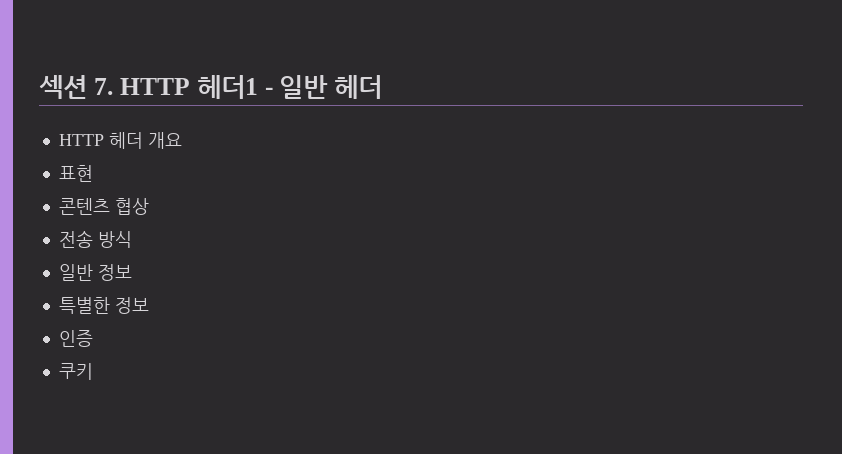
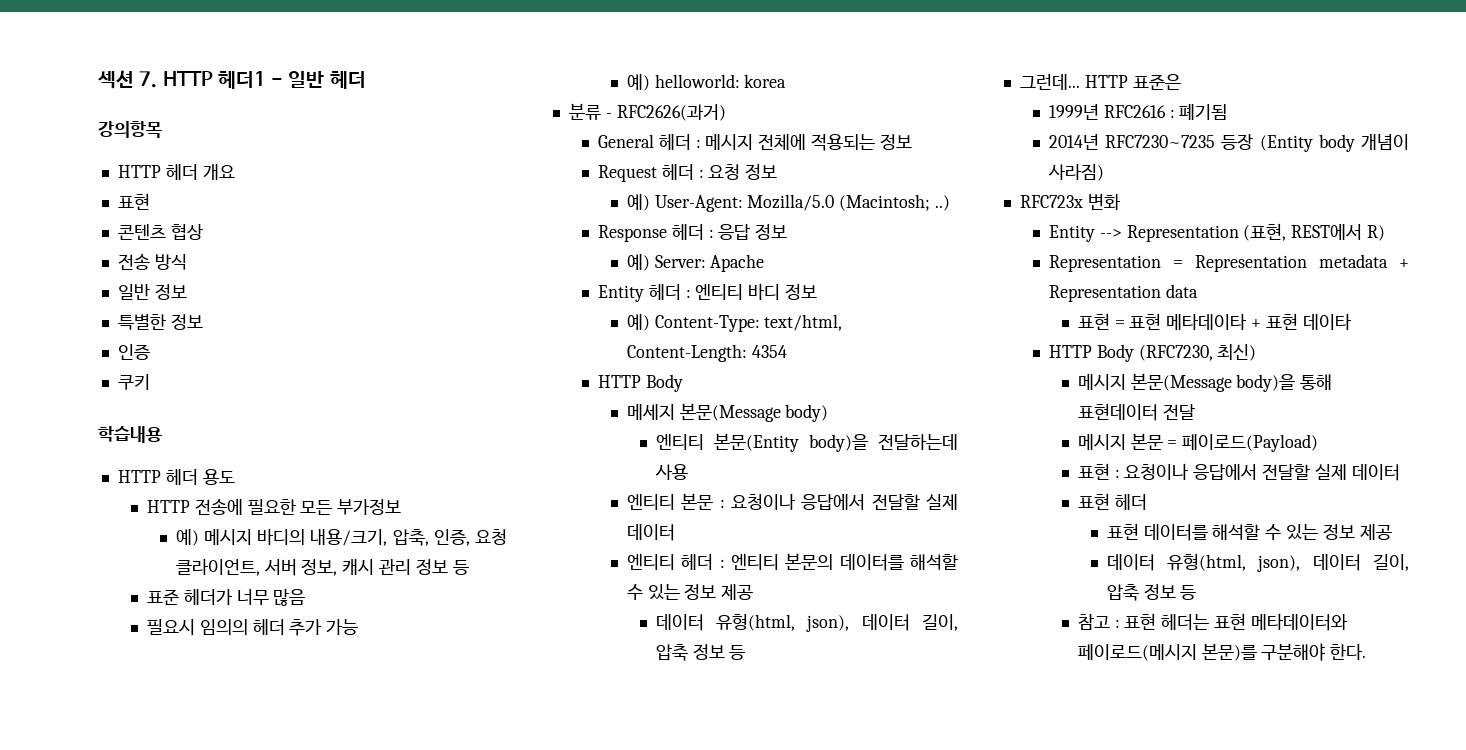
+ 강의항목
+ 학습내용
+ HTTP 헤더 용도
+ HTTP 전송에 필요한 모든 부가정보
+ 예) 메시지 바디의 내용/크기, 압축, 인증, 요청 클라이언트, 서버 정보, 캐시 관리 정보 등
+ 표준 헤더가 너무 많음
+ 필요시 임의의 헤더 추가 가능
+ 예) helloworld: korea
+ 분류 - RFC2626(과거)
+ General 헤더 : 메시지 전체에 적용되는 정보
+ Request 헤더 : 요청 정보
+ 예) User-Agent: Mozilla/5.0 (Macintosh; ..)
+ Response 헤더 : 응답 정보
+ 예) Server: Apache
+ Entity 헤더 : 엔티티 바디 정보
+ 예) Content-Type: text/html, Content-Length: 4354
+ HTTP Body
+ 메세지 본문(Message body)
+ 엔티티 본문(Entity body)을 전달하는데 사용
+ 엔티티 본문 : 요청이나 응답에서 전달할 실제 데이터
+ 엔티티 헤더 : 엔티티 본문의 데이터를 해석할 수 있는 정보 제공
+ 데이터 유형(html, json), 데이터 길이, 압축 정보 등
+ 그런데... HTTP 표준은
+ 1999년 RFC2616 : 폐기됨
+ 2014년 RFC7230~7235 등장 (Entity body 개념이 사라짐)
+ RFC723x 변화
+ Entity --> Representation (표현, REST에서 R)
+ Representation = Representation metadata + Representation data
+ 표현 = 표현 메타데이타 + 표현 데이타
+ HTTP Body (RFC7230, 최신)
+ 메시지 본문(Message body)을 통해 표현데이터 전달
+ 메시지 본문 = 페이로드(Payload)
+ 표현 : 요청이나 응답에서 전달할 실제 데이터
+ 표현 헤더
+ 표현 데이터를 해석할 수 있는 정보 제공
+ 데이터 유형(html, json), 데이터 길이, 압축 정보 등
+ 참고 : 표현 헤더는 표현 메타데이터와 페이로드(메시지 본문)를 구분해야 한다.

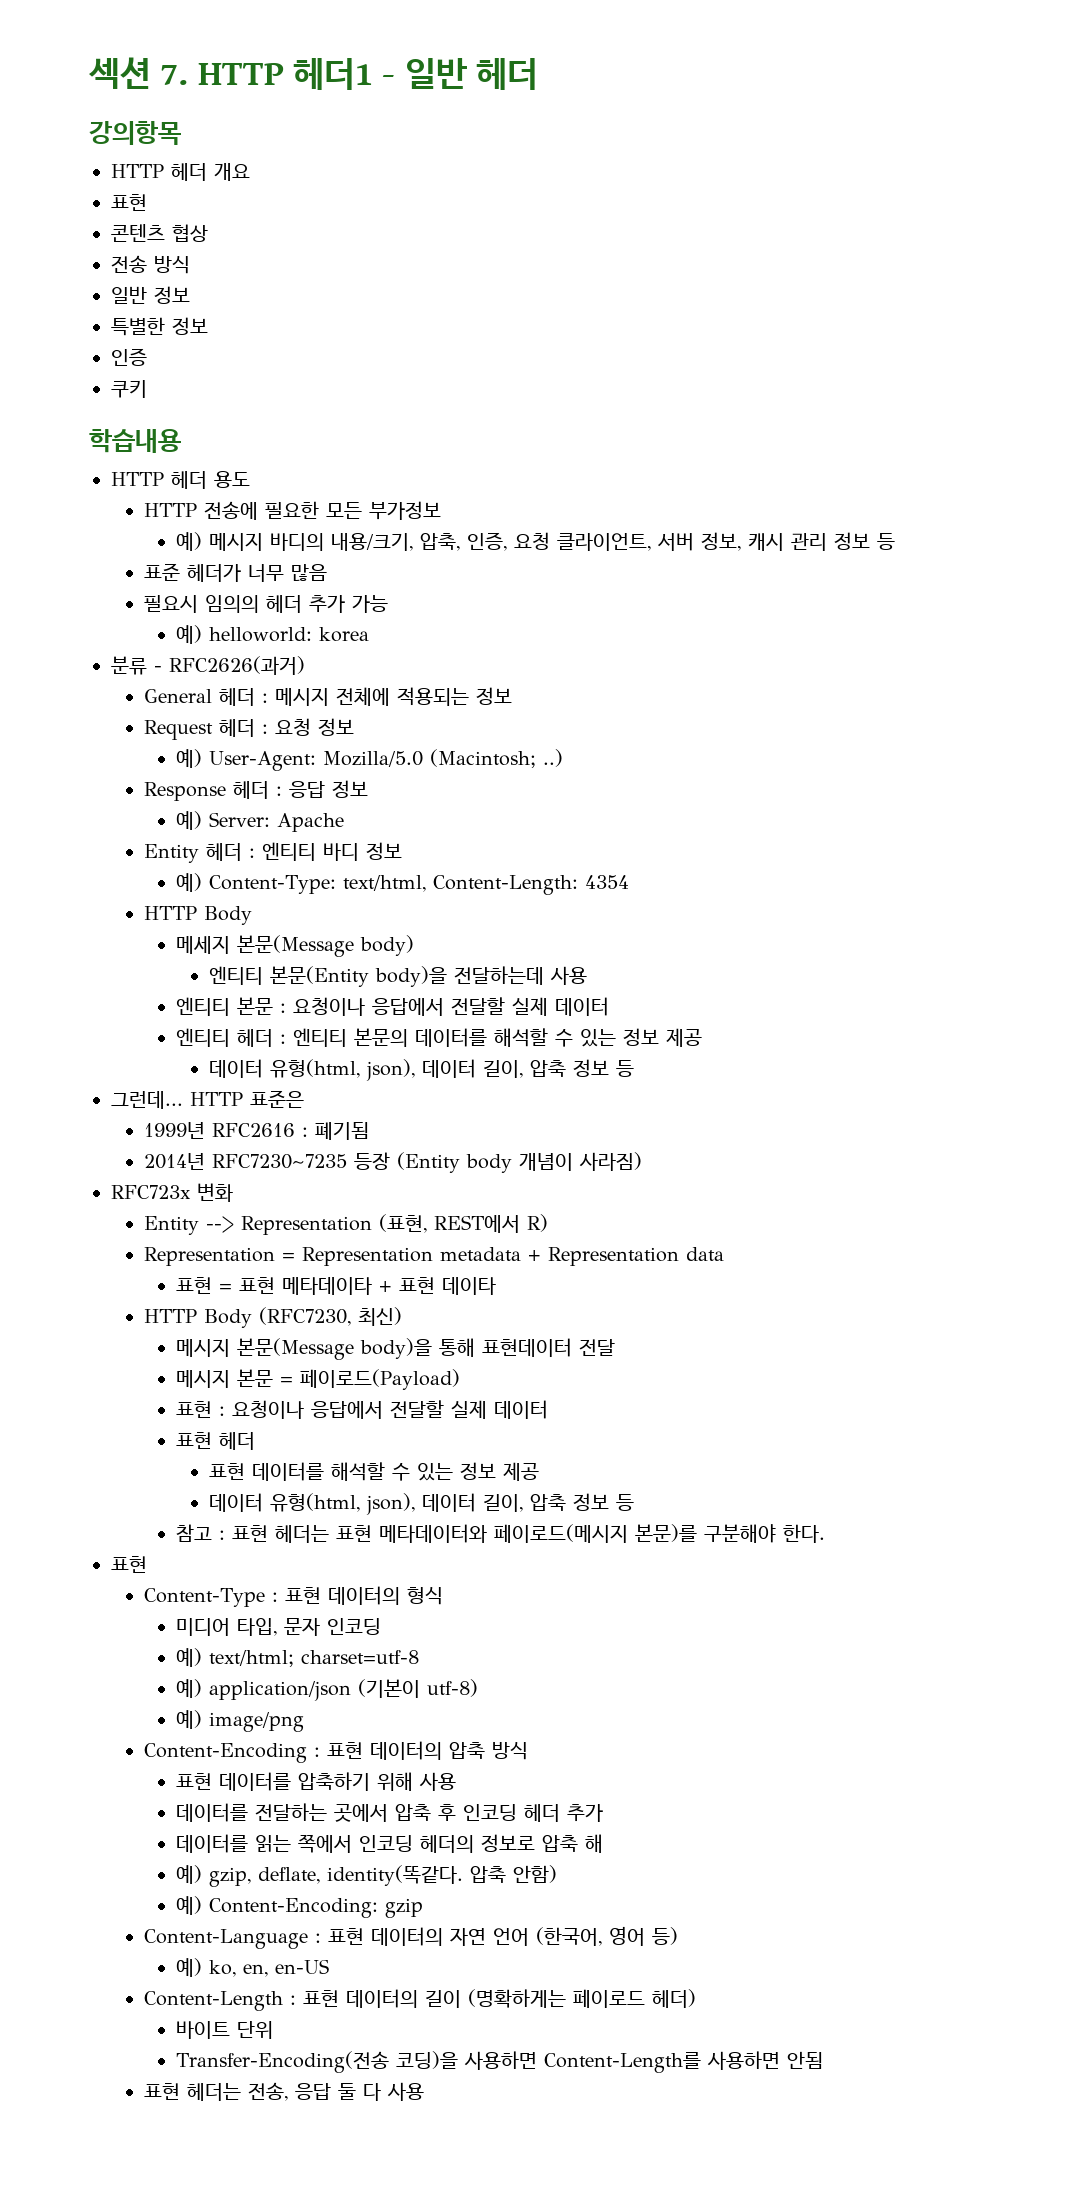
  참고 : 표현 헤더는 표현 메타데이터와 페이로드(메시지 본문)를 구분해야 한다.
+ 표현
+ Content-Type : 표현 데이터의 형식
+ 미디어 타입, 문자 인코딩
+ 예) text/html; charset=utf-8
+ 예) application/json (기본이 utf-8)
+ 예) image/png
+ Content-Encoding : 표현 데이터의 압축 방식
+ 표현 데이터를 압축하기 위해 사용
+ 데이터를 전달하는 곳에서 압축 후 인코딩 헤더 추가
+ 데이터를 읽는 쪽에서 인코딩 헤더의 정보로 압축 해
+ 예) gzip, deflate, identity(똑같다. 압축 안함)
+ 예) Content-Encoding: gzip
+ Content-Language : 표현 데이터의 자연 언어 (한국어, 영어 등)
+ 예) ko, en, en-US
+ Content-Length : 표현 데이터의 길이 (명확하게는 페이로드 헤더)
+ 바이트 단위
+ Transfer-Encoding(전송 코딩)을 사용하면 Content-Length를 사용하면 안됨
+ 표현 헤더는 전송, 응답 둘 다 사용

